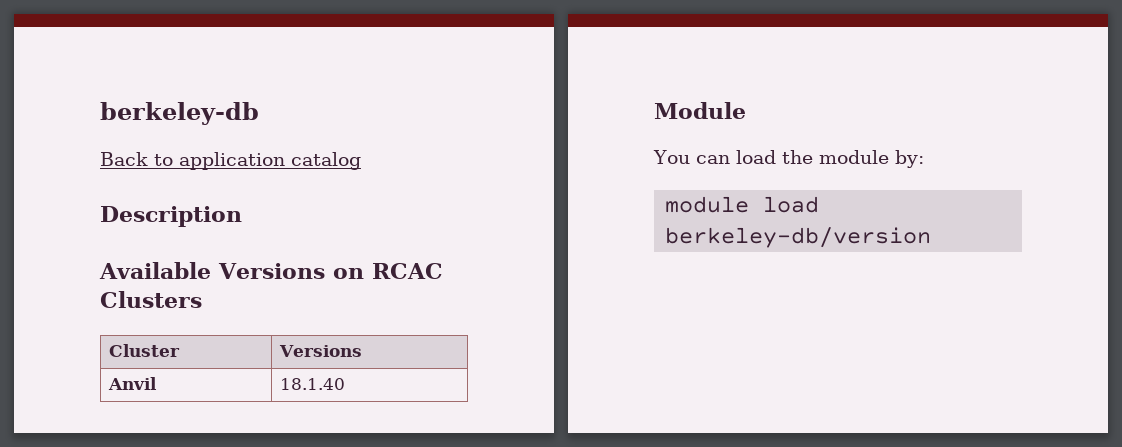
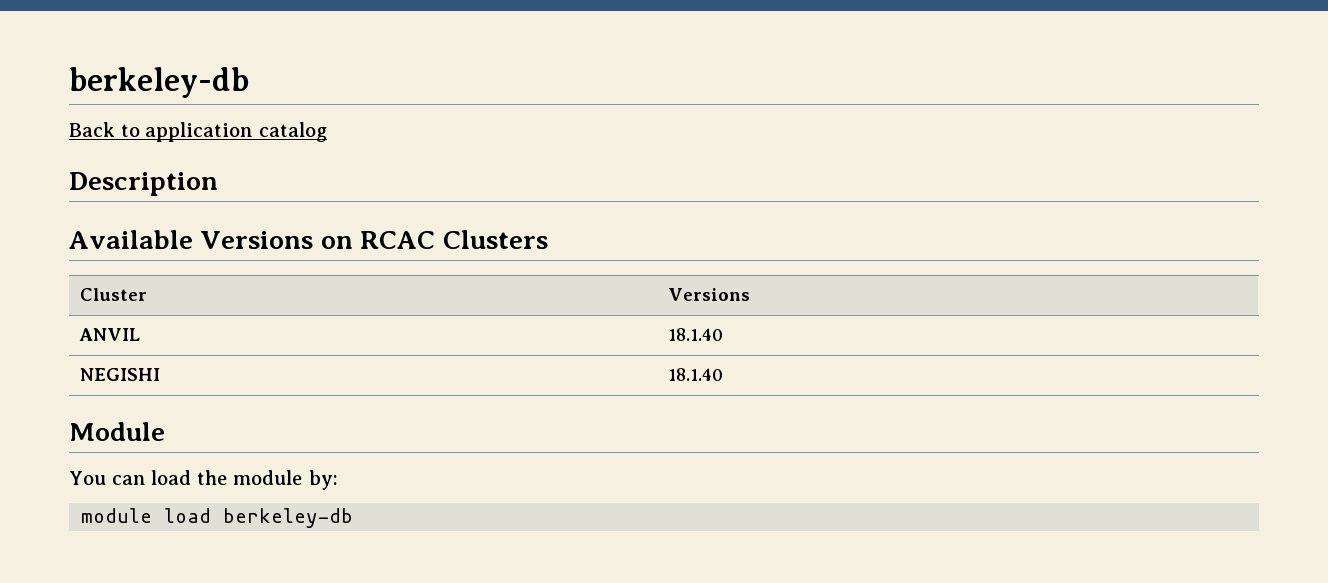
- Anvil | 18.1.40
+ ANVIL | 18.1.40
+ NEGISHI | 18.1.40
- module load berkeley-db/version
+ module load berkeley-db

